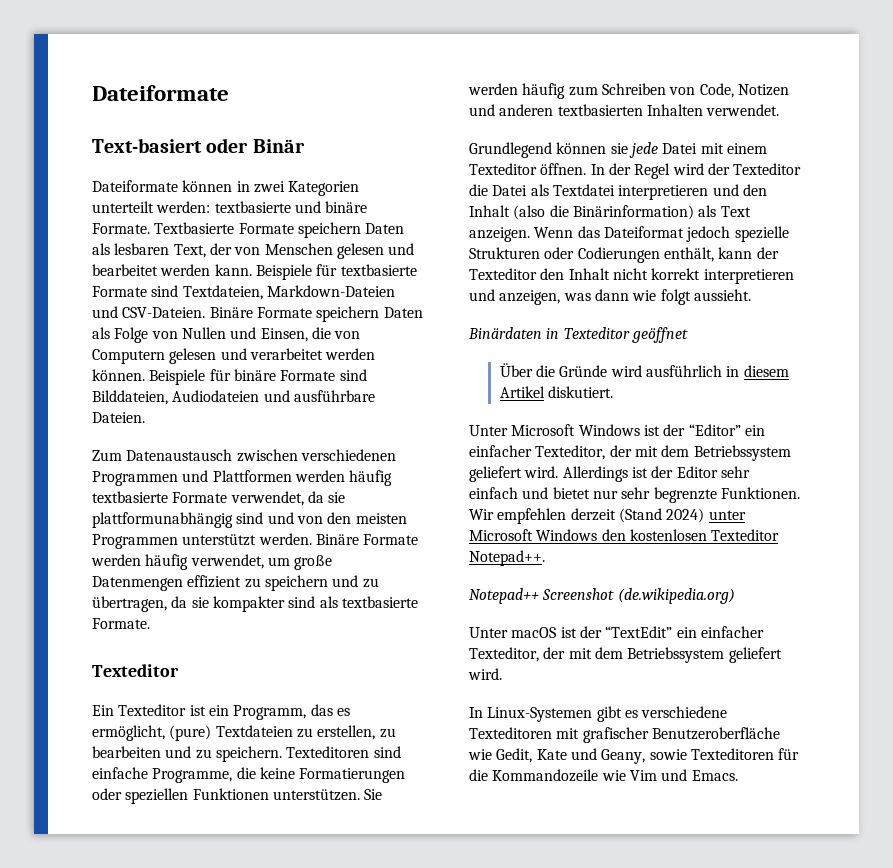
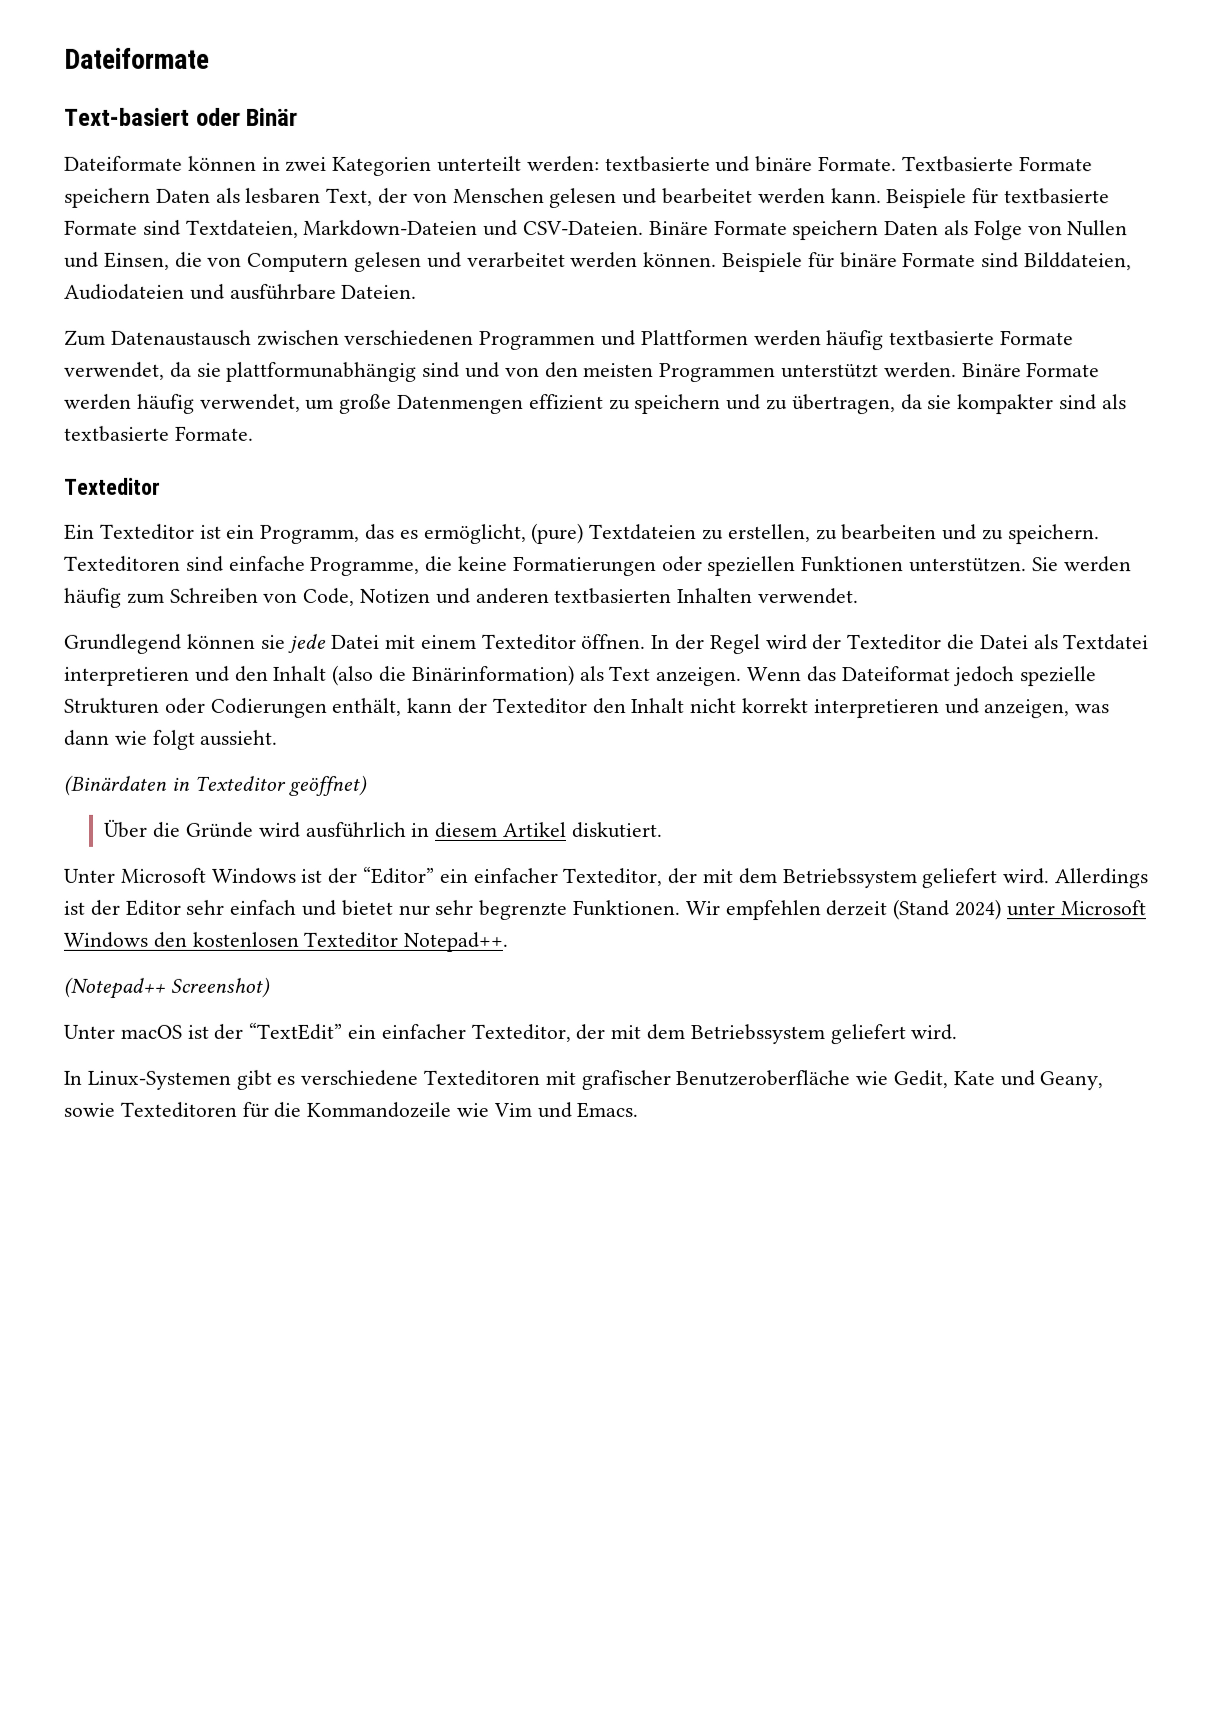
- Binärdaten in Texteditor geöffnet
+ (Binärdaten in Texteditor geöffnet)
- Notepad++ Screenshot (de.wikipedia.org)
+ (Notepad++ Screenshot)

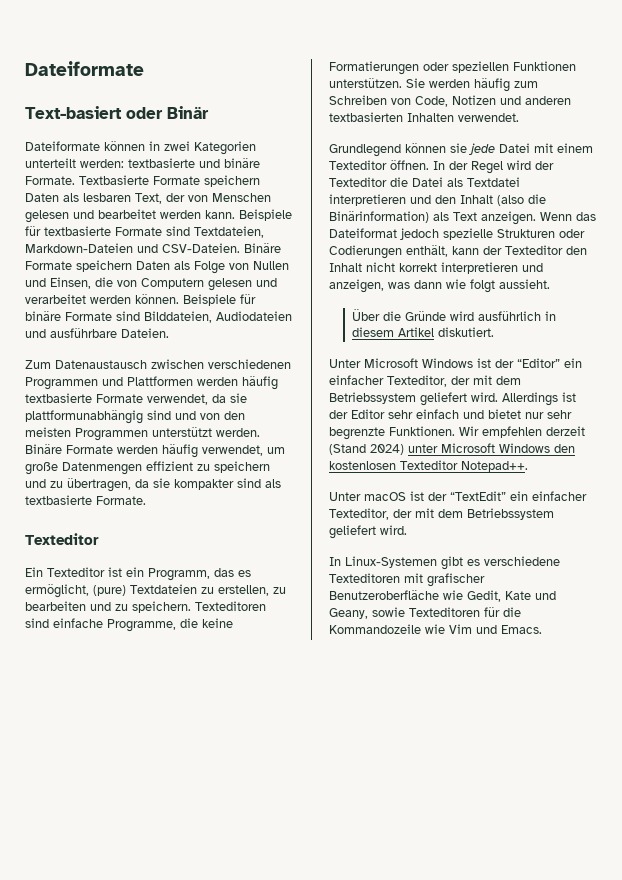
- (Binärdaten in Texteditor geöffnet)
- (Notepad++ Screenshot)

